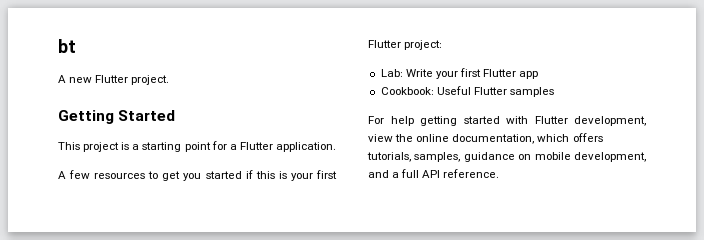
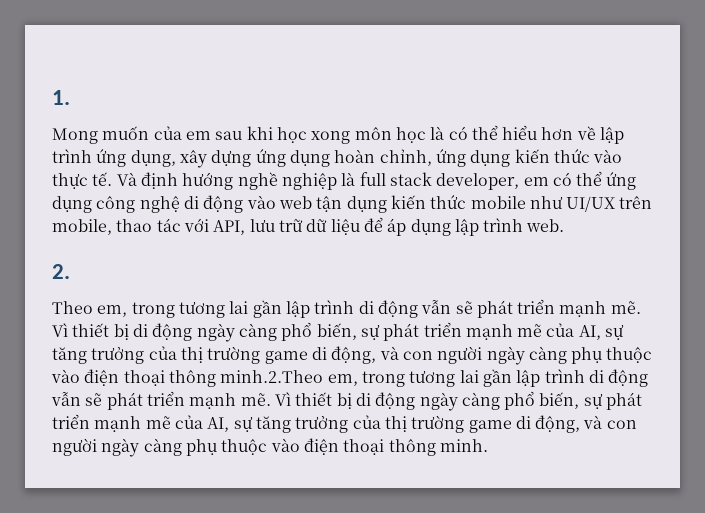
- bt
- A new Flutter project.
- Getting Started
- This project is a starting point for a Flutter application.
- A few resources to get you started if this is your first Flutter project:
- Lab: Write your first Flutter app
- Cookbook: Useful Flutter samples
- For help getting started with Flutter development, view the online documentation, which offers tutorials, samples, guidance on mobile development, and a full API reference.
+ 1.
+ Mong muốn của em sau khi học xong môn học là có thể hiểu hơn về lập trình ứng dụng, xây dựng ứng dụng hoàn chỉnh, ứng dụng kiến thức vào thực tế. Và định hướng nghề nghiệp là full stack developer, em có thể ứng dụng công nghệ di động vào web tận dụng kiến thức mobile như UI/UX trên mobile, thao tác với API, lưu trữ dữ liệu để áp dụng lập trình web.
+ 2.
+ Theo em, trong tương lai gần lập trình di động vẫn sẽ phát triển mạnh mẽ. Vì thiết bị di động ngày càng phổ biến, sự phát triển mạnh mẽ của AI, sự tăng trưởng của thị trường game di động, và con người ngày càng phụ thuộc vào điện thoại thông minh.2.Theo em, trong tương lai gần lập trình di động vẫn sẽ phát triển mạnh mẽ. Vì thiết bị di động ngày càng phổ biến, sự phát triển mạnh mẽ của AI, sự tăng trưởng của thị trường game di động, và con người ngày càng phụ thuộc vào điện thoại thông minh.

